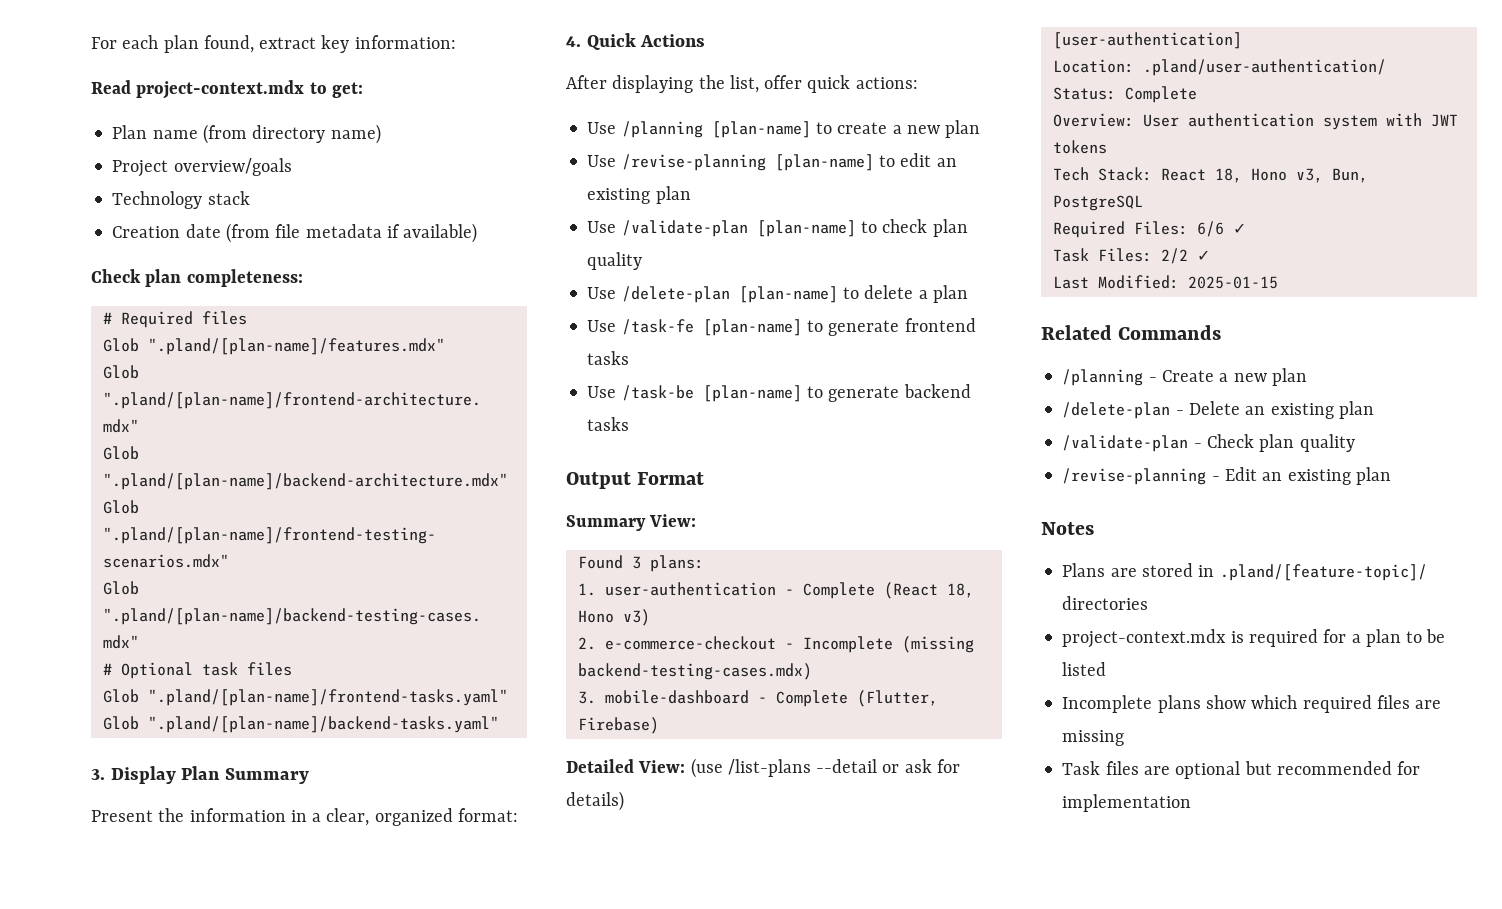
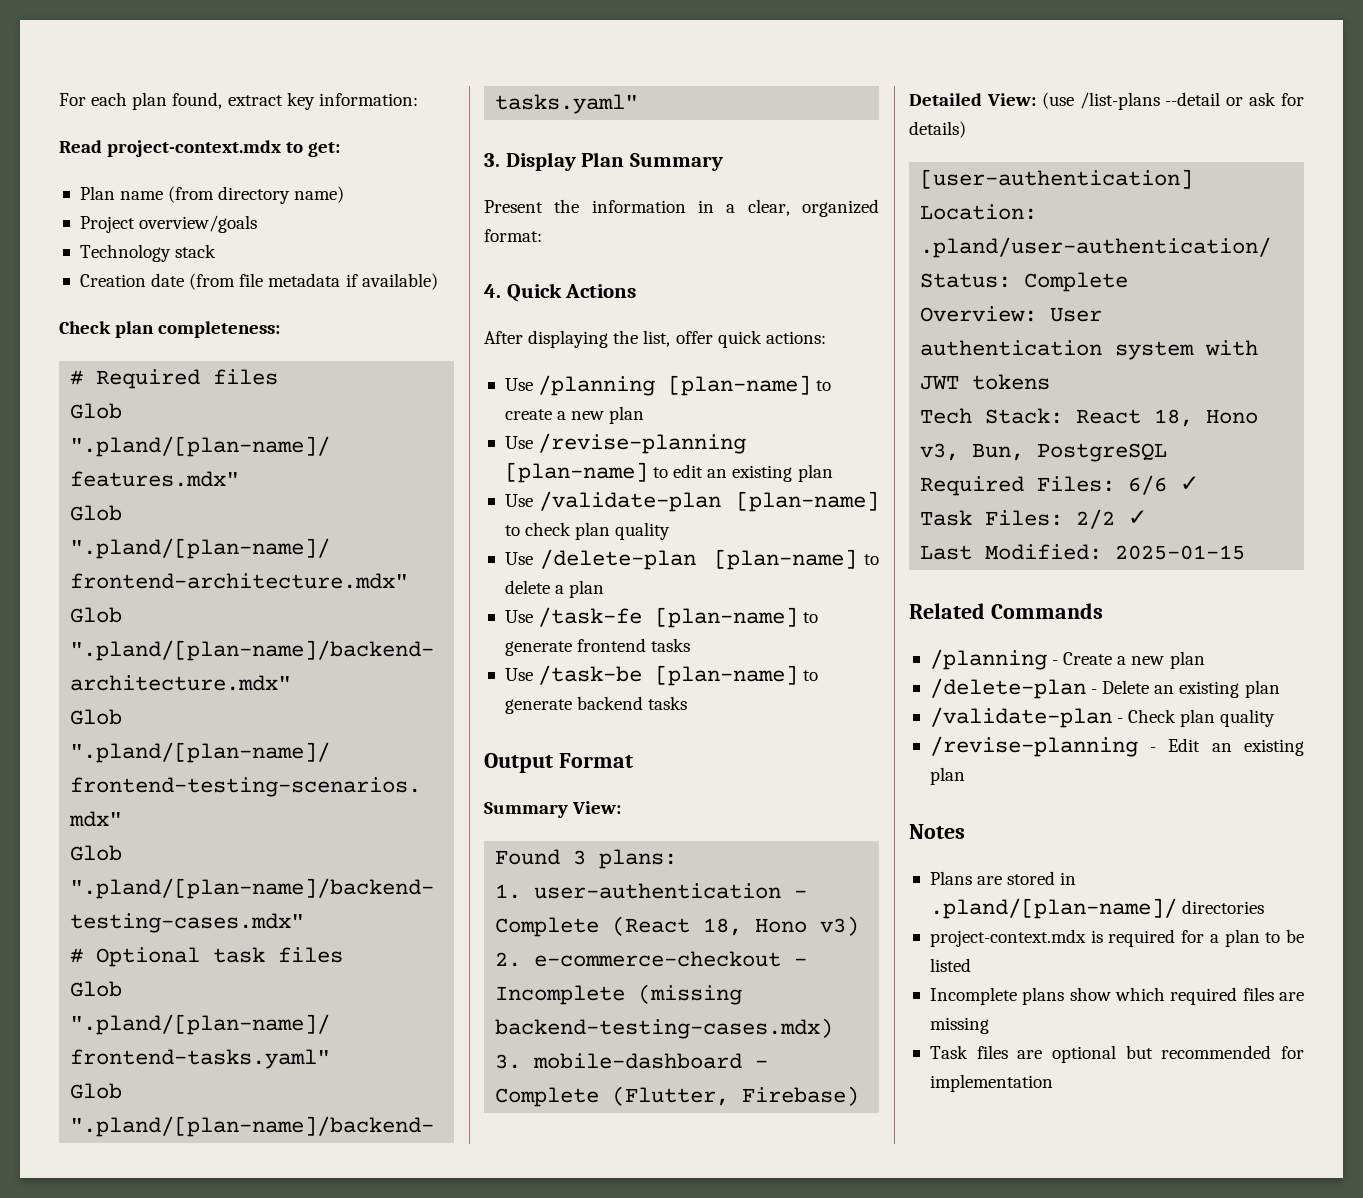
- Plans are stored in .pland/[feature-topic]/ directories
+ Plans are stored in .pland/[plan-name]/ directories

